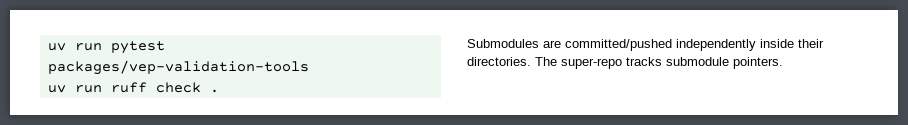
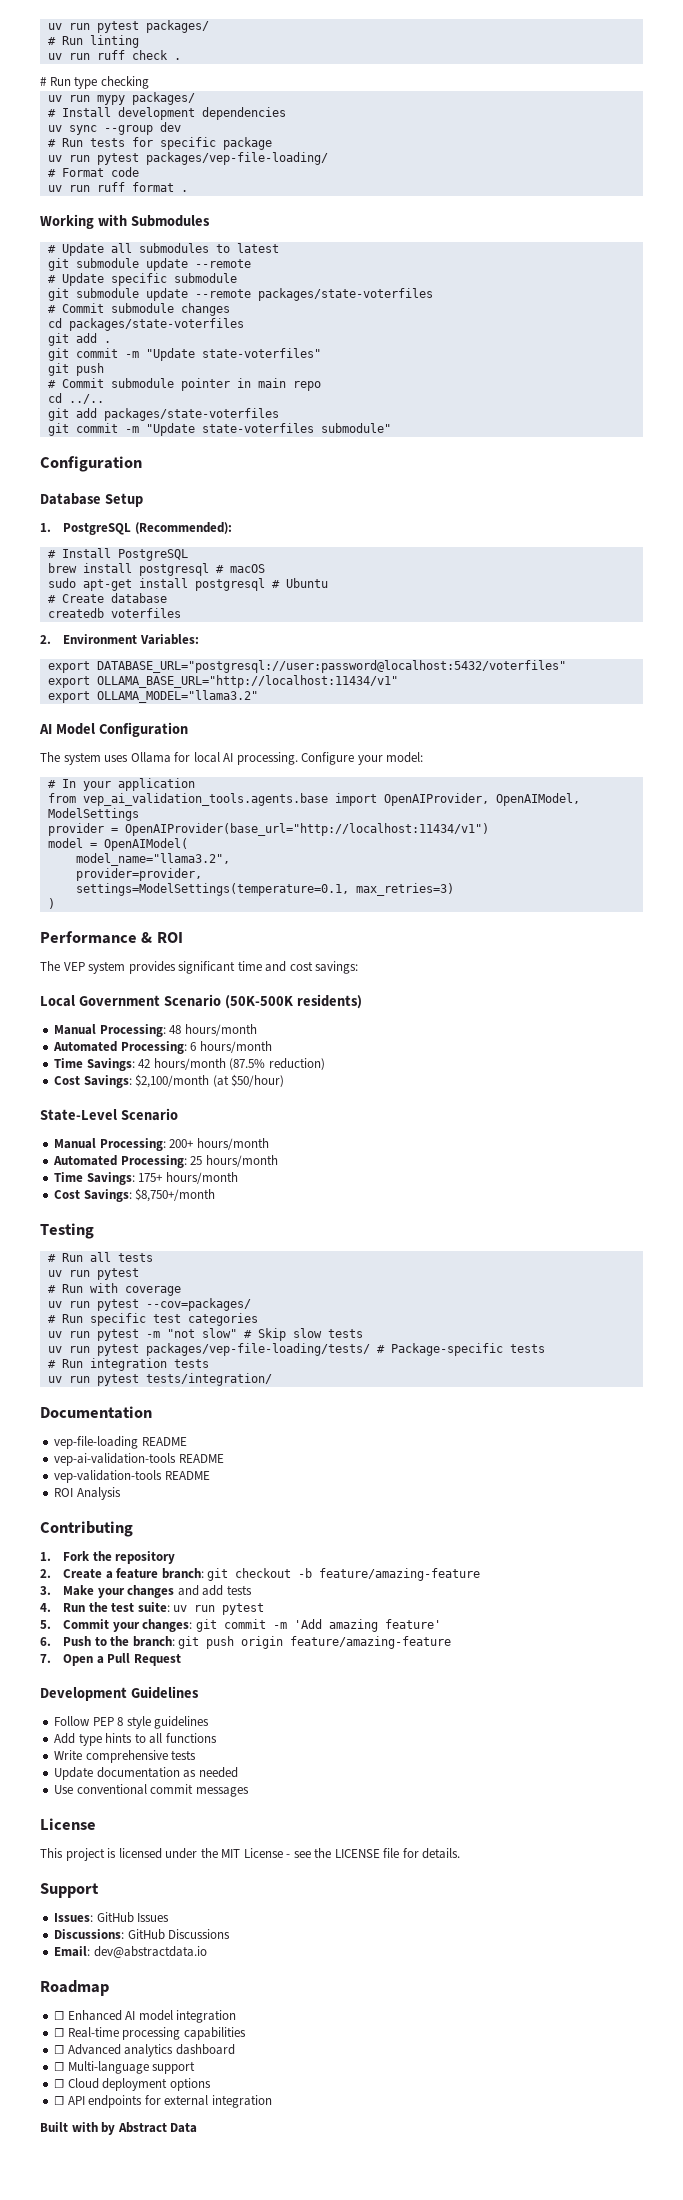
- uv run pytest packages/vep-validation-tools
+ uv run pytest packages/
+ # Run linting
- Submodules are committed/pushed independently inside their directories. The super-repo tracks submodule pointers.
+ # Run type checking
+ uv run mypy packages/
+ # Install development dependencies
+ uv sync --group dev
+ # Run tests for specific package
+ uv run pytest packages/vep-file-loading/
+ # Format code
+ uv run ruff format .
+ Working with Submodules
+ # Update all submodules to latest
+ git submodule update --remote
+ # Update specific submodule
+ git submodule update --remote packages/state-voterfiles
+ # Commit submodule changes
+ cd packages/state-voterfiles
+ git add .
+ git commit -m "Update state-voterfiles"
+ git push
+ # Commit submodule pointer in main repo
+ cd ../..
+ git add packages/state-voterfiles
+ git commit -m "Update state-voterfiles submodule"
+ Configuration
+ Database Setup
+ 1. PostgreSQL (Recommended):
+ # Install PostgreSQL
+ brew install postgresql # macOS
+ sudo apt-get install postgresql # Ubuntu
+ # Create database
+ createdb voterfiles
+ 2. Environment Variables:
+ export DATABASE_URL="postgresql://user:password@localhost:5432/voterfiles"
+ export OLLAMA_BASE_URL="http://localhost:11434/v1"
+ export OLLAMA_MODEL="llama3.2"
+ AI Model Configuration
+ The system uses Ollama for local AI processing. Configure your model:
+ # In your application
+ from vep_ai_validation_tools.agents.base import OpenAIProvider, OpenAIModel, ModelSettings
+ provider = OpenAIProvider(base_url="http://localhost:11434/v1")
+ model = OpenAIModel(
+ model_name="llama3.2",
+ provider=provider,
+ settings=ModelSettings(temperature=0.1, max_retries=3)
+ )
+ Performance & ROI
+ The VEP system provides significant time and cost savings:
+ Local Government Scenario (50K-500K residents)
+ Manual Processing: 48 hours/month
+ Automated Processing: 6 hours/month
+ Time Savings: 42 hours/month (87.5% reduction)
+ Cost Savings: $2,100/month (at $50/hour)
+ State-Level Scenario
+ Manual Processing: 200+ hours/month
+ Automated Processing: 25 hours/month
+ Time Savings: 175+ hours/month
+ Cost Savings: $8,750+/month
+ Testing
+ # Run all tests
+ uv run pytest
+ # Run with coverage
+ uv run pytest --cov=packages/
+ # Run specific test categories
+ uv run pytest -m "not slow" # Skip slow tests
+ uv run pytest packages/vep-file-loading/tests/ # Package-specific tests
+ # Run integration tests
+ uv run pytest tests/integration/
+ Documentation
+ vep-file-loading README
+ vep-ai-validation-tools README
+ vep-validation-tools README
+ ROI Analysis
+ Contributing
+ 1. Fork the repository
+ 2. Create a feature branch: git checkout -b feature/amazing-feature
+ 3. Make your changes and add tests
+ 4. Run the test suite: uv run pytest
+ 5. Commit your changes: git commit -m 'Add amazing feature'
+ 6. Push to the branch: git push origin feature/amazing-feature
+ 7. Open a Pull Request
+ Development Guidelines
+ Follow PEP 8 style guidelines
+ Add type hints to all functions
+ Write comprehensive tests
+ Update documentation as needed
+ Use conventional commit messages
+ License
+ This project is licensed under the MIT License - see the LICENSE file for details.
+ Support
+ Issues: GitHub Issues
+ Discussions: GitHub Discussions
+ Email: dev@abstractdata.io
+ Roadmap
+ ☐ Enhanced AI model integration
+ ☐ Real-time processing capabilities
+ ☐ Advanced analytics dashboard
+ ☐ Multi-language support
+ ☐ Cloud deployment options
+ ☐ API endpoints for external integration
+ Built with by Abstract Data

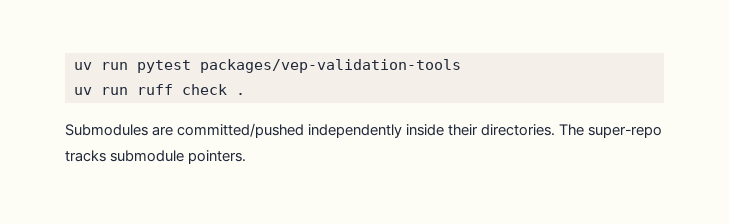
- uv run pytest packages/
- # Run linting
+ uv run pytest packages/vep-validation-tools
- # Run type checking
- uv run mypy packages/
- # Install development dependencies
- uv sync --group dev
- # Run tests for specific package
- uv run pytest packages/vep-file-loading/
- # Format code
- uv run ruff format .
- Working with Submodules
- # Update all submodules to latest
- git submodule update --remote
- # Update specific submodule
- git submodule update --remote packages/state-voterfiles
- # Commit submodule changes
- cd packages/state-voterfiles
- git add .
- git commit -m "Update state-voterfiles"
- git push
- # Commit submodule pointer in main repo
- cd ../..
- git add packages/state-voterfiles
- git commit -m "Update state-voterfiles submodule"
- Configuration
- Database Setup
- 1. PostgreSQL (Recommended):
- # Install PostgreSQL
- brew install postgresql # macOS
- sudo apt-get install postgresql # Ubuntu
- # Create database
- createdb voterfiles
- 2. Environment Variables:
- export DATABASE_URL="postgresql://user:password@localhost:5432/voterfiles"
- export OLLAMA_BASE_URL="http://localhost:11434/v1"
- export OLLAMA_MODEL="llama3.2"
- AI Model Configuration
- The system uses Ollama for local AI processing. Configure your model:
- # In your application
- from vep_ai_validation_tools.agents.base import OpenAIProvider, OpenAIModel, ModelSettings
- provider = OpenAIProvider(base_url="http://localhost:11434/v1")
- model = OpenAIModel(
- model_name="llama3.2",
- provider=provider,
- settings=ModelSettings(temperature=0.1, max_retries=3)
- )
- Performance & ROI
- The VEP system provides significant time and cost savings:
- Local Government Scenario (50K-500K residents)
- Manual Processing: 48 hours/month
- Automated Processing: 6 hours/month
- Time Savings: 42 hours/month (87.5% reduction)
- Cost Savings: $2,100/month (at $50/hour)
- State-Level Scenario
- Manual Processing: 200+ hours/month
- Automated Processing: 25 hours/month
- Time Savings: 175+ hours/month
- Cost Savings: $8,750+/month
- Testing
- # Run all tests
- uv run pytest
- # Run with coverage
- uv run pytest --cov=packages/
- # Run specific test categories
- uv run pytest -m "not slow" # Skip slow tests
- uv run pytest packages/vep-file-loading/tests/ # Package-specific tests
- # Run integration tests
- uv run pytest tests/integration/
- Documentation
- vep-file-loading README
- vep-ai-validation-tools README
- vep-validation-tools README
- ROI Analysis
- Contributing
- 1. Fork the repository
- 2. Create a feature branch: git checkout -b feature/amazing-feature
- 3. Make your changes and add tests
- 4. Run the test suite: uv run pytest
- 5. Commit your changes: git commit -m 'Add amazing feature'
- 6. Push to the branch: git push origin feature/amazing-feature
- 7. Open a Pull Request
- Development Guidelines
- Follow PEP 8 style guidelines
- Add type hints to all functions
- Write comprehensive tests
- Update documentation as needed
- Use conventional commit messages
- License
- This project is licensed under the MIT License - see the LICENSE file for details.
- Support
- Issues: GitHub Issues
- Discussions: GitHub Discussions
- Email: dev@abstractdata.io
- Roadmap
- ☐ Enhanced AI model integration
- ☐ Real-time processing capabilities
- ☐ Advanced analytics dashboard
- ☐ Multi-language support
- ☐ Cloud deployment options
- ☐ API endpoints for external integration
- Built with by Abstract Data
+ Submodules are committed/pushed independently inside their directories. The super-repo tracks submodule pointers.

